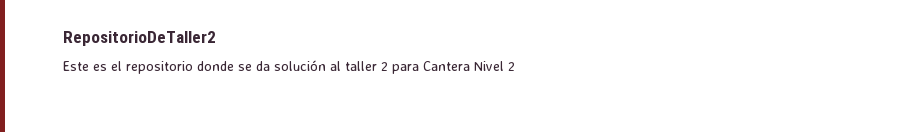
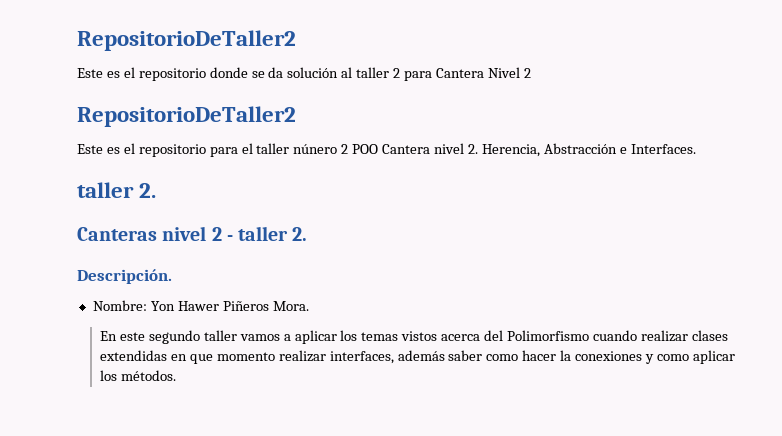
  Este es el repositorio donde se da solución al taller 2 para Cantera Nivel 2
+ RepositorioDeTaller2
+ Este es el repositorio para el taller núnero 2 POO Cantera nivel 2. Herencia, Abstracción e Interfaces.
+ taller 2.
+ Canteras nivel 2 - taller 2.
+ Descripción.
+ Nombre: Yon Hawer Piñeros Mora.
+ En este segundo taller vamos a aplicar los temas vistos acerca del Polimorfismo cuando realizar clases extendidas en que momento realizar interfaces, además saber como hacer la conexiones y como aplicar los métodos.

